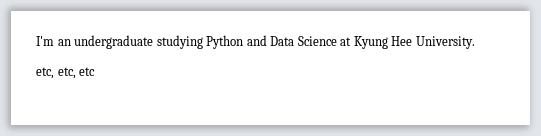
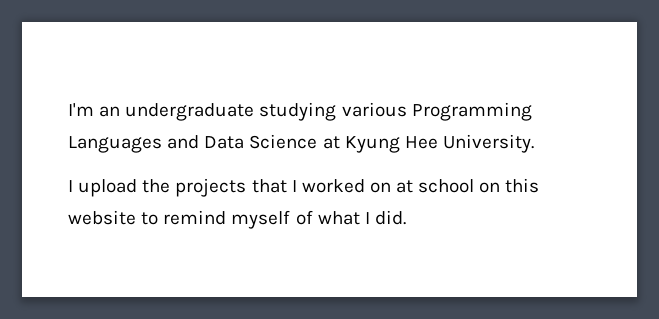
- I'm an undergraduate studying Python and Data Science at Kyung Hee University.
+ I'm an undergraduate studying various Programming Languages and Data Science at Kyung Hee University.
- etc, etc, etc
+ I upload the projects that I worked on at school on this website to remind myself of what I did.

